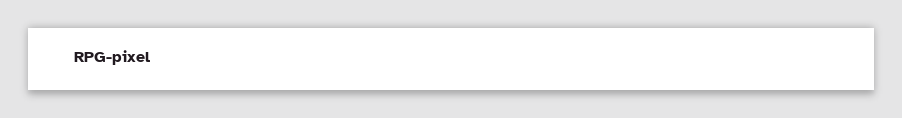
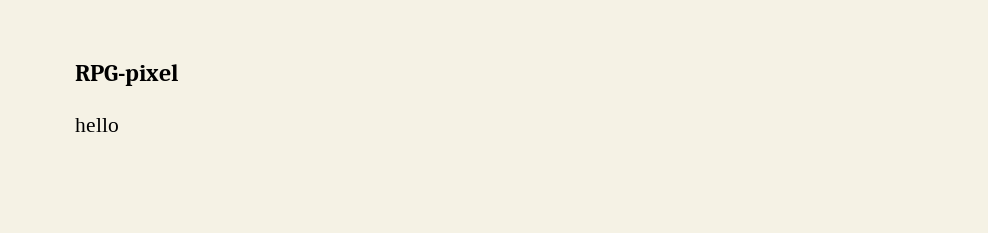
+ hello

